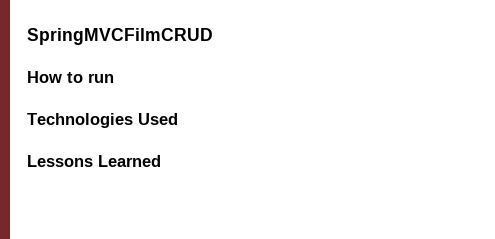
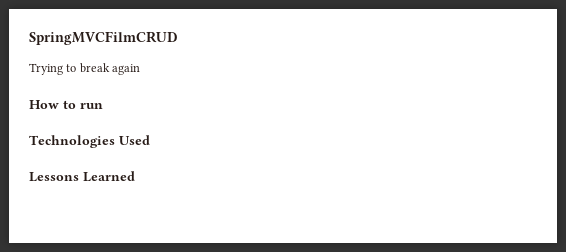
+ Trying to break again

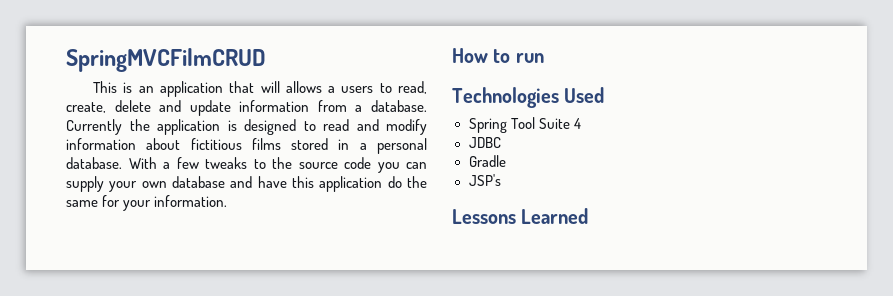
- Trying to break again
+ This is an application that will allows a users to read, create, delete and update information from a database. Currently the application is designed to read and modify information about fictitious films stored in a personal database. With a few tweaks to the source code you can supply your own database and have this application do the same for your information.
+ Spring Tool Suite 4
+ JDBC
+ Gradle
+ JSP's

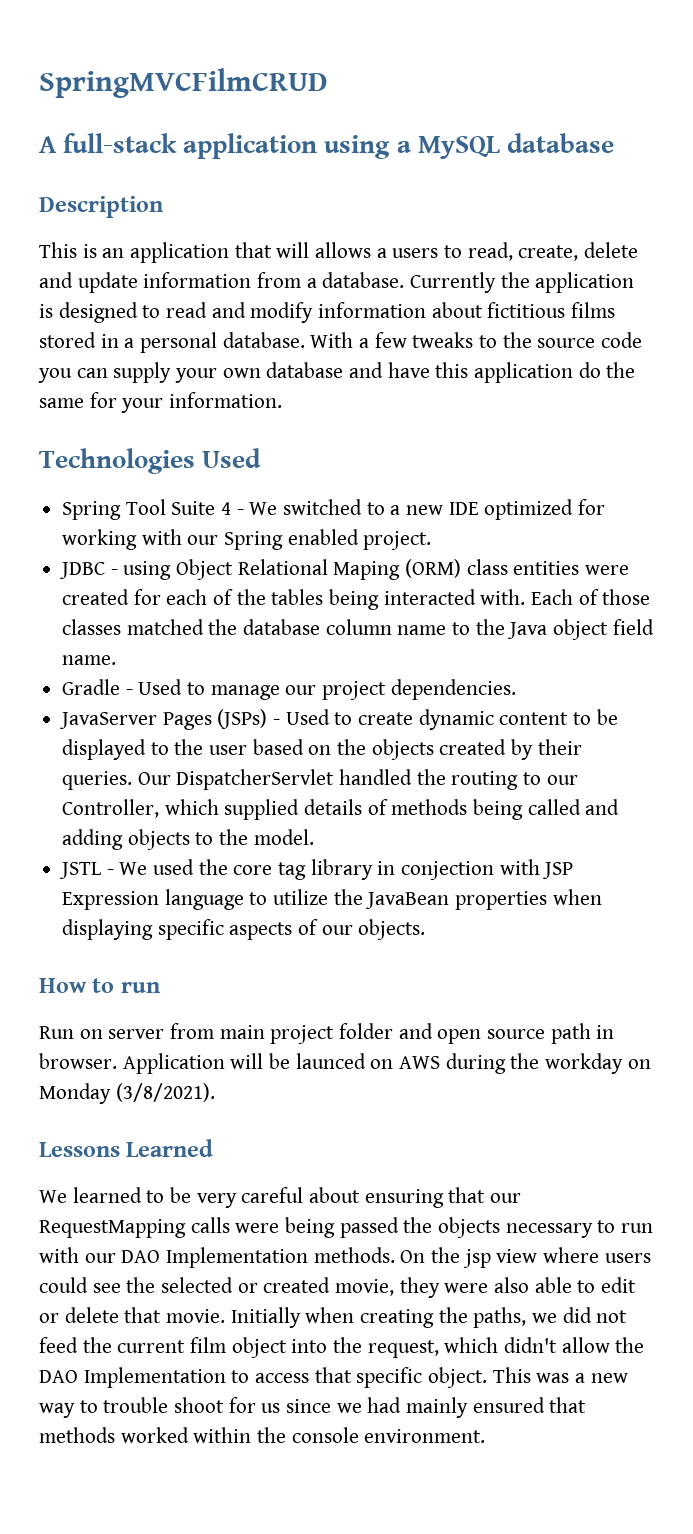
+ A full-stack application using a MySQL database
+ Description
- How to run
- Spring Tool Suite 4
- JDBC
- Gradle
- JSP's
+ Spring Tool Suite 4 - We switched to a new IDE optimized for working with our Spring enabled project.
+ JDBC - using Object Relational Maping (ORM) class entities were created for each of the tables being interacted with. Each of those classes matched the database column name to the Java object field name.
+ Gradle - Used to manage our project dependencies.
+ JavaServer Pages (JSPs) - Used to create dynamic content to be displayed to the user based on the objects created by their queries. Our DispatcherServlet handled the routing to our Controller, which supplied details of methods being called and adding objects to the model.
+ JSTL - We used the core tag library in conjection with JSP Expression language to utilize the JavaBean properties when displaying specific aspects of our objects.
+ How to run
+ Run on server from main project folder and open source path in browser. Application will be launced on AWS during the workday on Monday (3/8/2021).
  Lessons Learned
+ We learned to be very careful about ensuring that our RequestMapping calls were being passed the objects necessary to run with our DAO Implementation methods. On the jsp view where users could see the selected or created movie, they were also able to edit or delete that movie. Initially when creating the paths, we did not feed the current film object into the request, which didn't allow the DAO Implementation to access that specific object. This was a new way to trouble shoot for us since we had mainly ensured that methods worked within the console environment.

